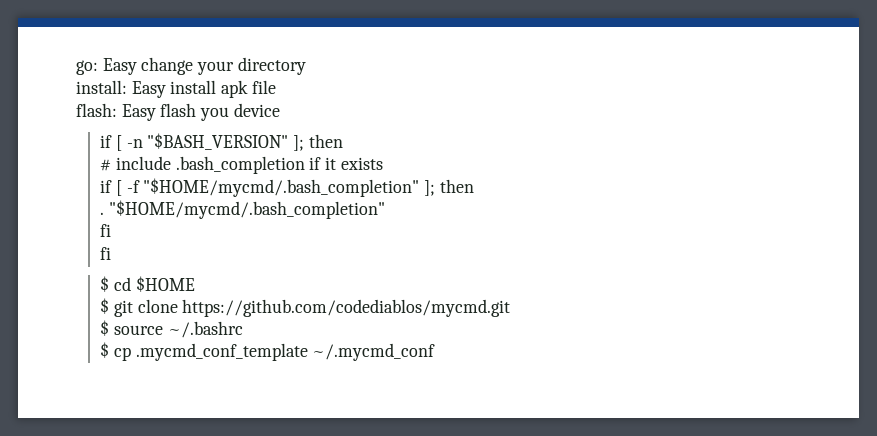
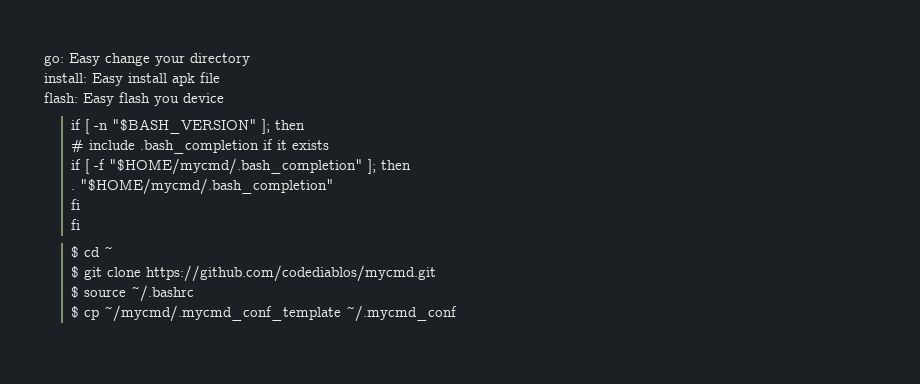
- $ cd $HOME
+ $ cd ~
- $ cp .mycmd_conf_template ~/.mycmd_conf
+ $ cp ~/mycmd/.mycmd_conf_template ~/.mycmd_conf

